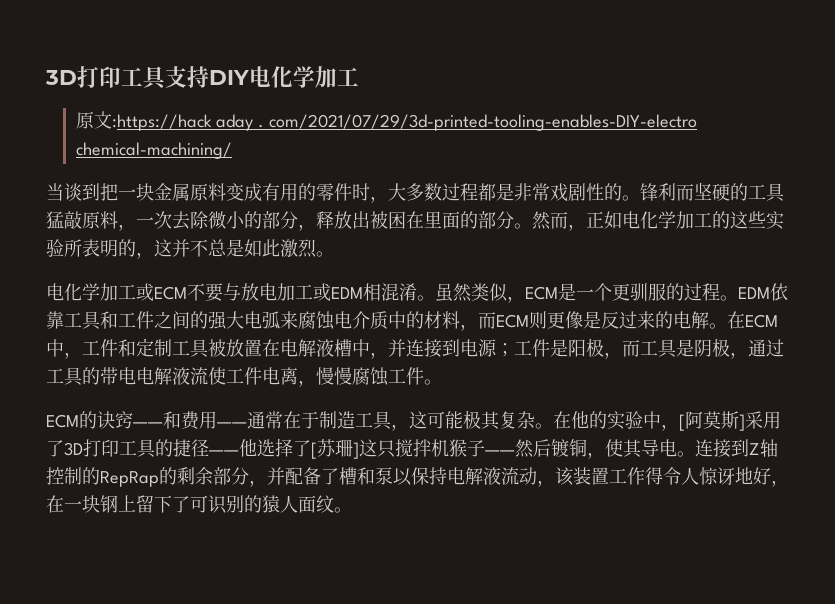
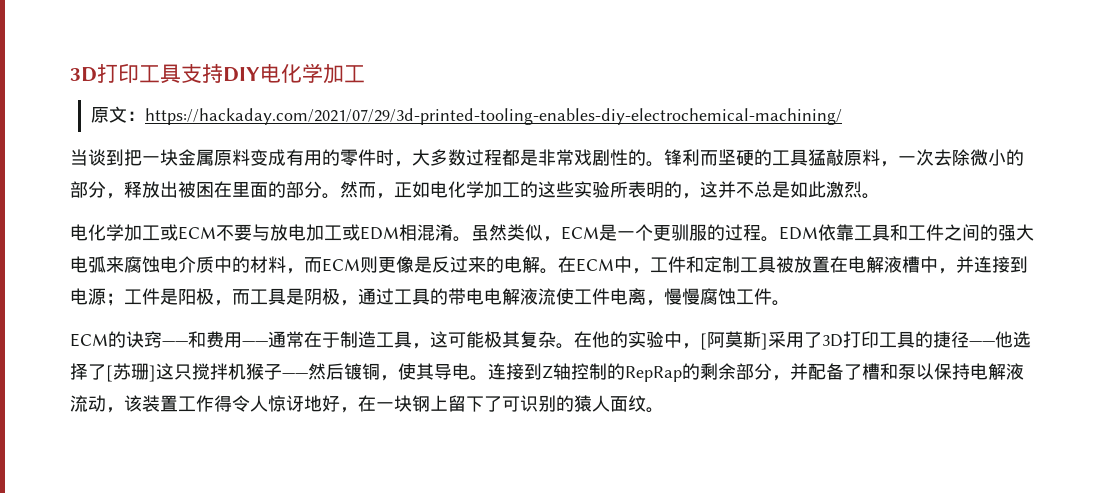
- 原文:https://hack aday . com/2021/07/29/3d-printed-tooling-enables-DIY-electro chemical-machining/
+ 原文：https://hackaday.com/2021/07/29/3d-printed-tooling-enables-diy-electrochemical-machining/

